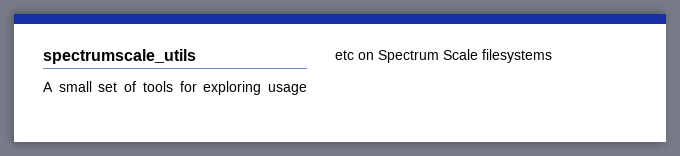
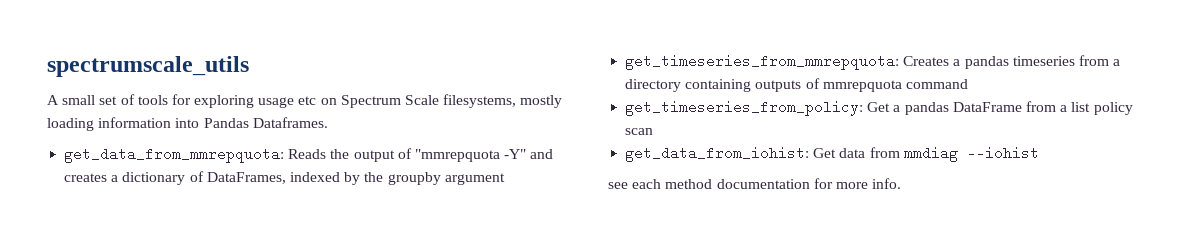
- A small set of tools for exploring usage etc on Spectrum Scale filesystems
+ A small set of tools for exploring usage etc on Spectrum Scale filesystems, mostly loading information into Pandas Dataframes.
+ get_data_from_mmrepquota: Reads the output of "mmrepquota -Y" and creates a dictionary of DataFrames, indexed by the groupby argument
+ get_timeseries_from_mmrepquota: Creates a pandas timeseries from a directory containing outputs of mmrepquota command
+ get_timeseries_from_policy: Get a pandas DataFrame from a list policy scan
+ get_data_from_iohist: Get data from mmdiag --iohist
+ see each method documentation for more info.

